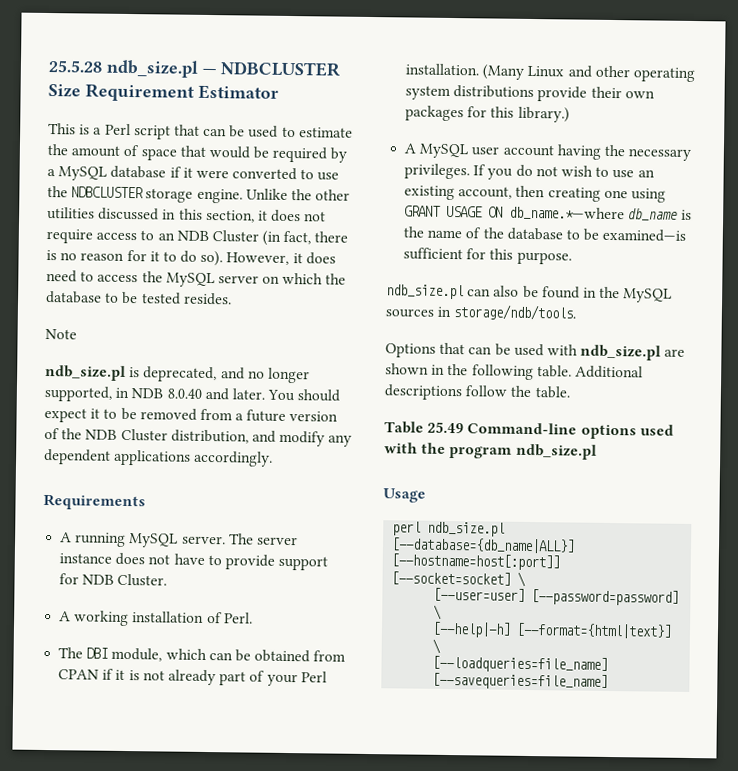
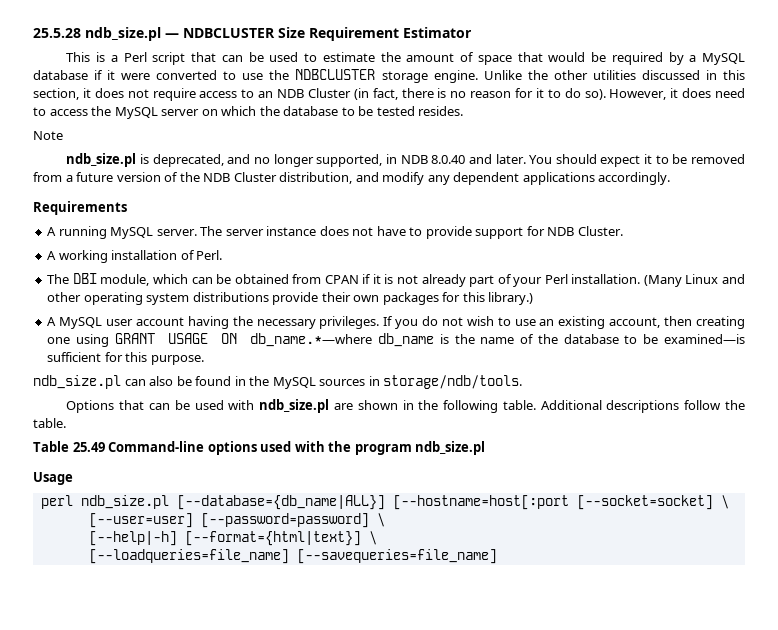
- perl ndb_size.pl [--database={db_name|ALL}] [--hostname=host[:port]] [--socket=socket] \
+ perl ndb_size.pl [--database={db_name|ALL}] [--hostname=host[:port [--socket=socket] \

